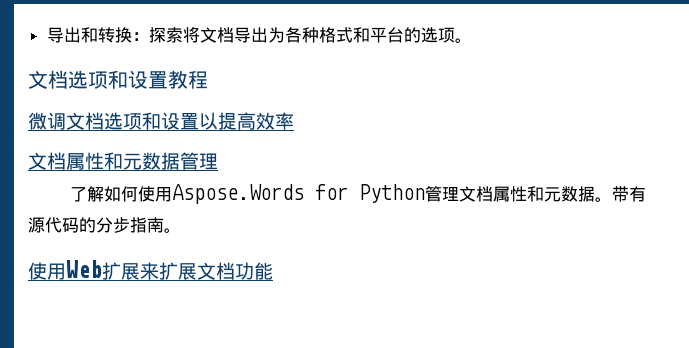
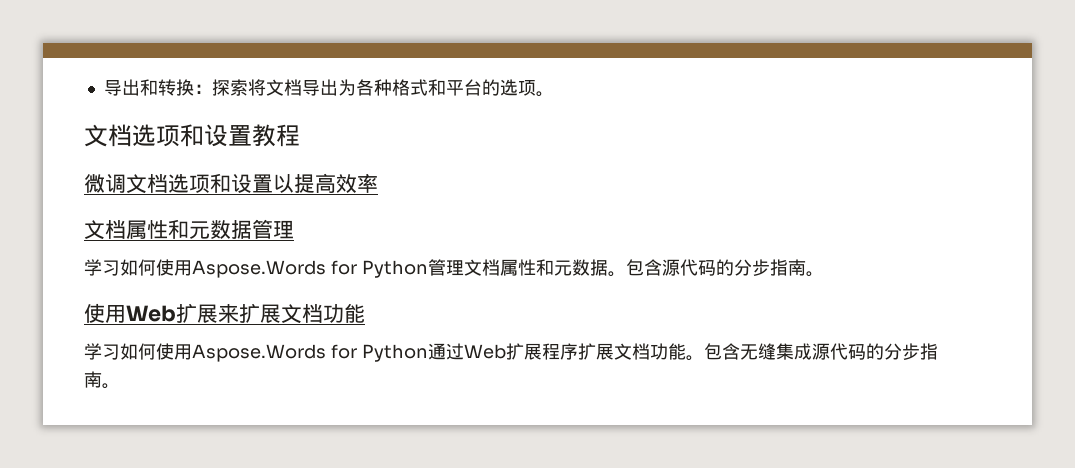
- 了解如何使用Aspose.Words for Python管理文档属性和元数据。
+ 学习如何使用Aspose.Words for Python管理文档属性和元数据。
- 带有源代码的分步指南。
+ 包含源代码的分步指南。
+ 学习如何使用Aspose.Words for Python通过Web扩展程序扩展文档功能。包含无缝集成源代码的分步指南。

